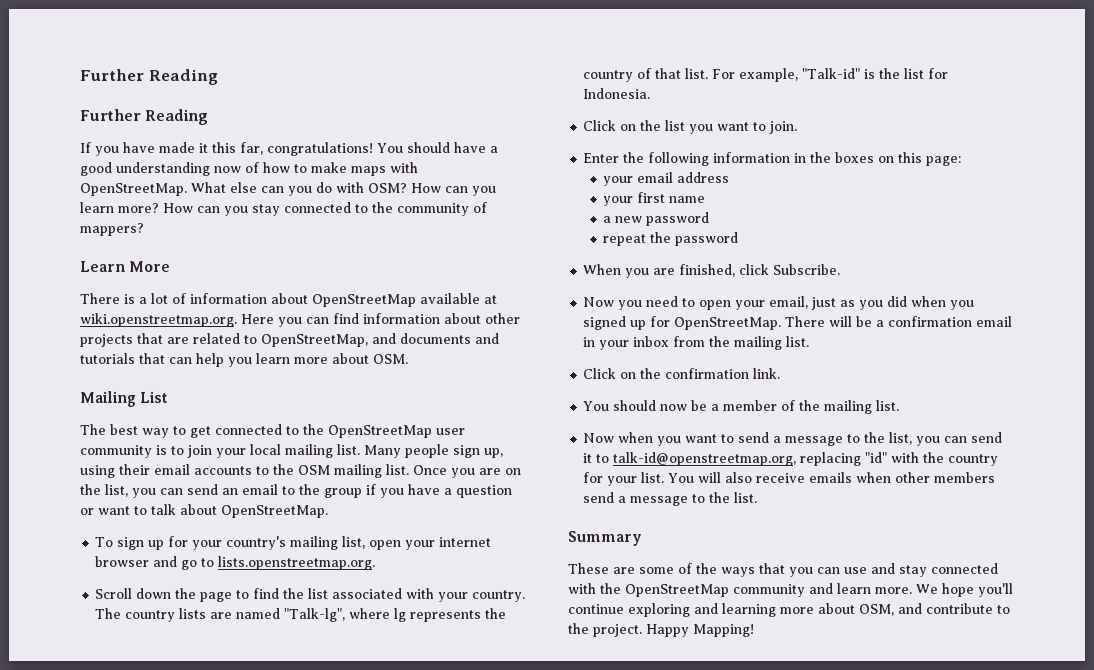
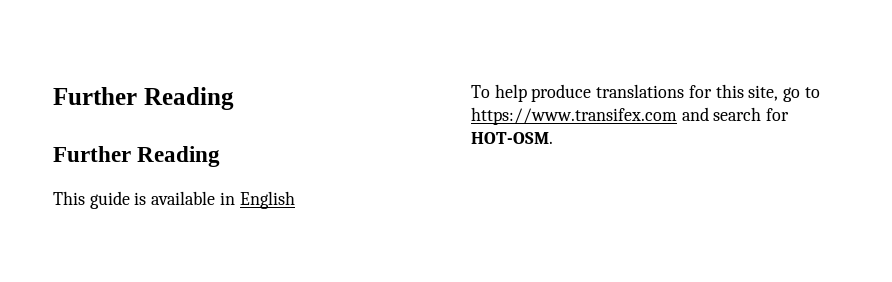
- If you have made it this far, congratulations! You should have a good understanding now of how to make maps with OpenStreetMap. What else can you do with OSM? How can you learn more? How can you stay connected to the community of mappers?
- Learn More
- There is a lot of information about OpenStreetMap available at wiki.openstreetmap.org. Here you can find information about other projects that are related to OpenStreetMap, and documents and tutorials that can help you learn more about OSM.
- Mailing List
- The best way to get connected to the OpenStreetMap user community is to join your local mailing list. Many people sign up, using their email accounts to the OSM mailing list. Once you are on the list, you can send an email to the group if you have a question or want to talk about OpenStreetMap.
- To sign up for your country's mailing list, open your internet browser and go to lists.openstreetmap.org.
- Scroll down the page to find the list associated with your country. The country lists are named "Talk-lg", where lg represents the country of that list. For example, "Talk-id" is the list for Indonesia.
- Click on the list you want to join.
- Enter the following information in the boxes on this page:
- your email address
- your first name
- a new password
- repeat the password
- When you are finished, click Subscribe.
- Now you need to open your email, just as you did when you signed up for OpenStreetMap. There will be a confirmation email in your inbox from the mailing list.
- Click on the confirmation link.
- You should now be a member of the mailing list.
- Now when you want to send a message to the list, you can send it to talk-id@openstreetmap.org, replacing "id" with the country for your list. You will also receive emails when other members send a message to the list.
- Summary
- These are some of the ways that you can use and stay connected with the OpenStreetMap community and learn more. We hope you'll continue exploring and learning more about OSM, and contribute to the project. Happy Mapping!
+ This guide is available in English
+ To help produce translations for this site, go to https://www.transifex.com and search for HOT-OSM.

